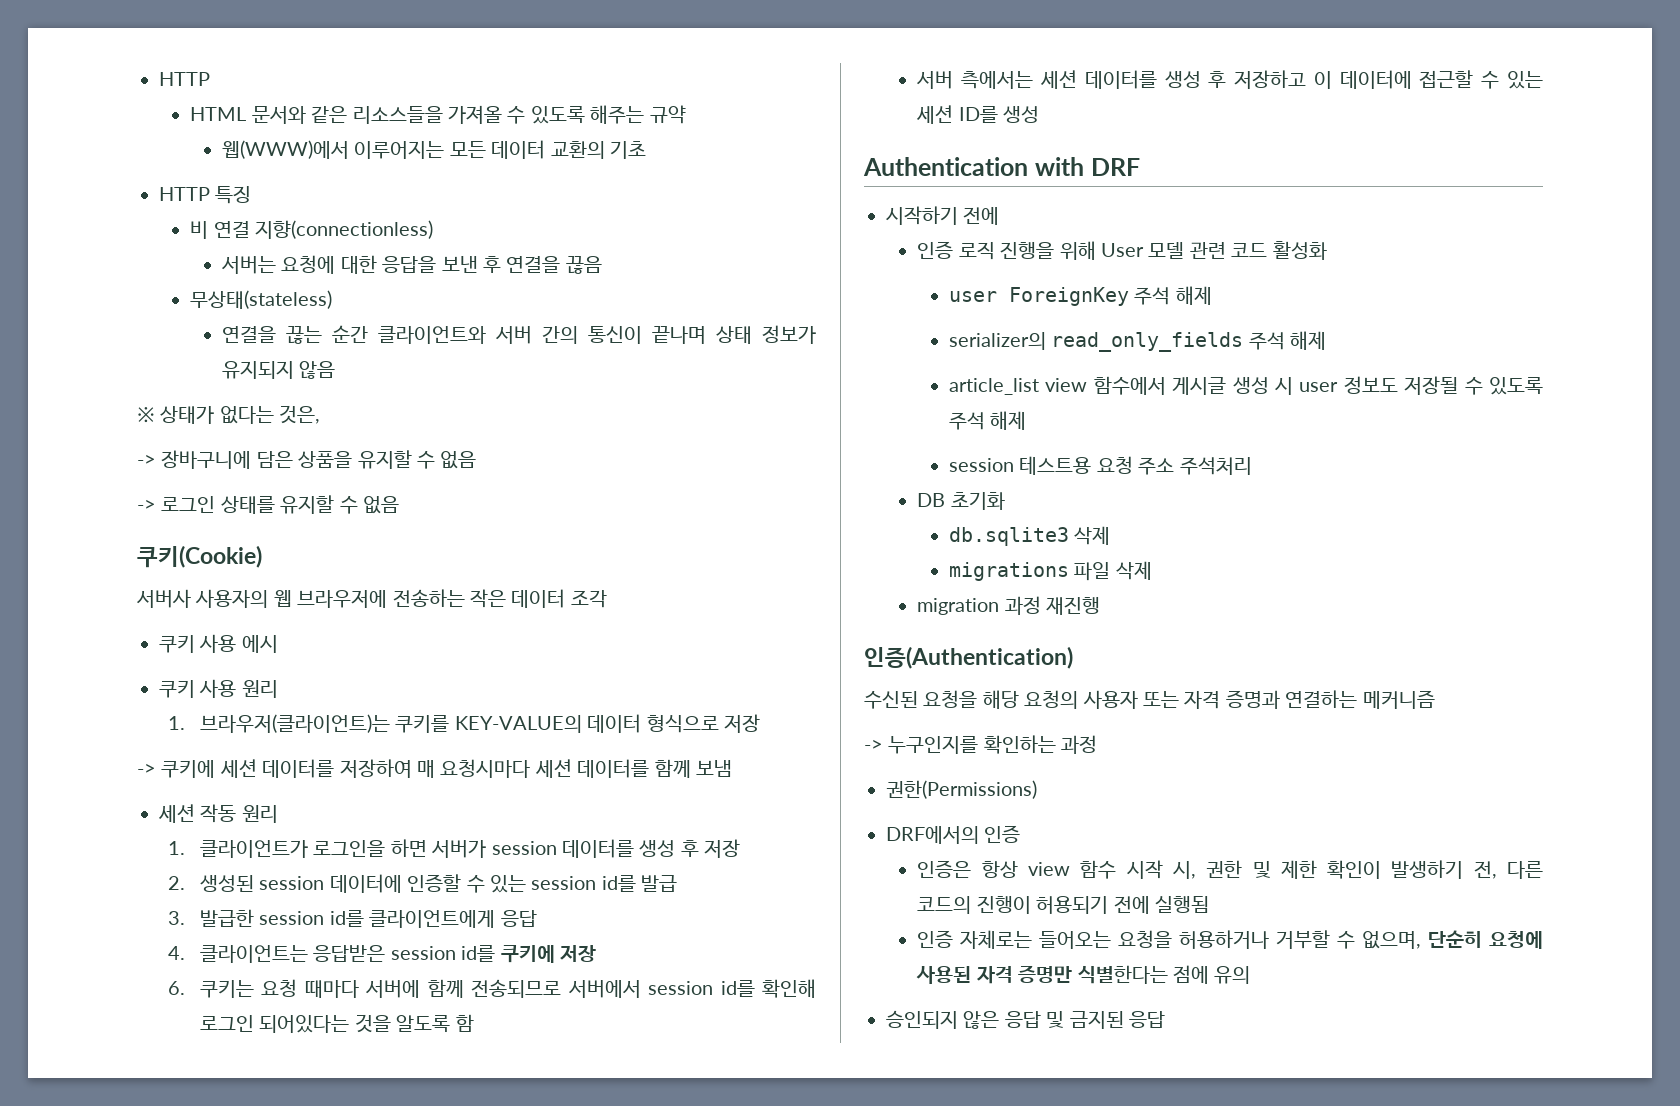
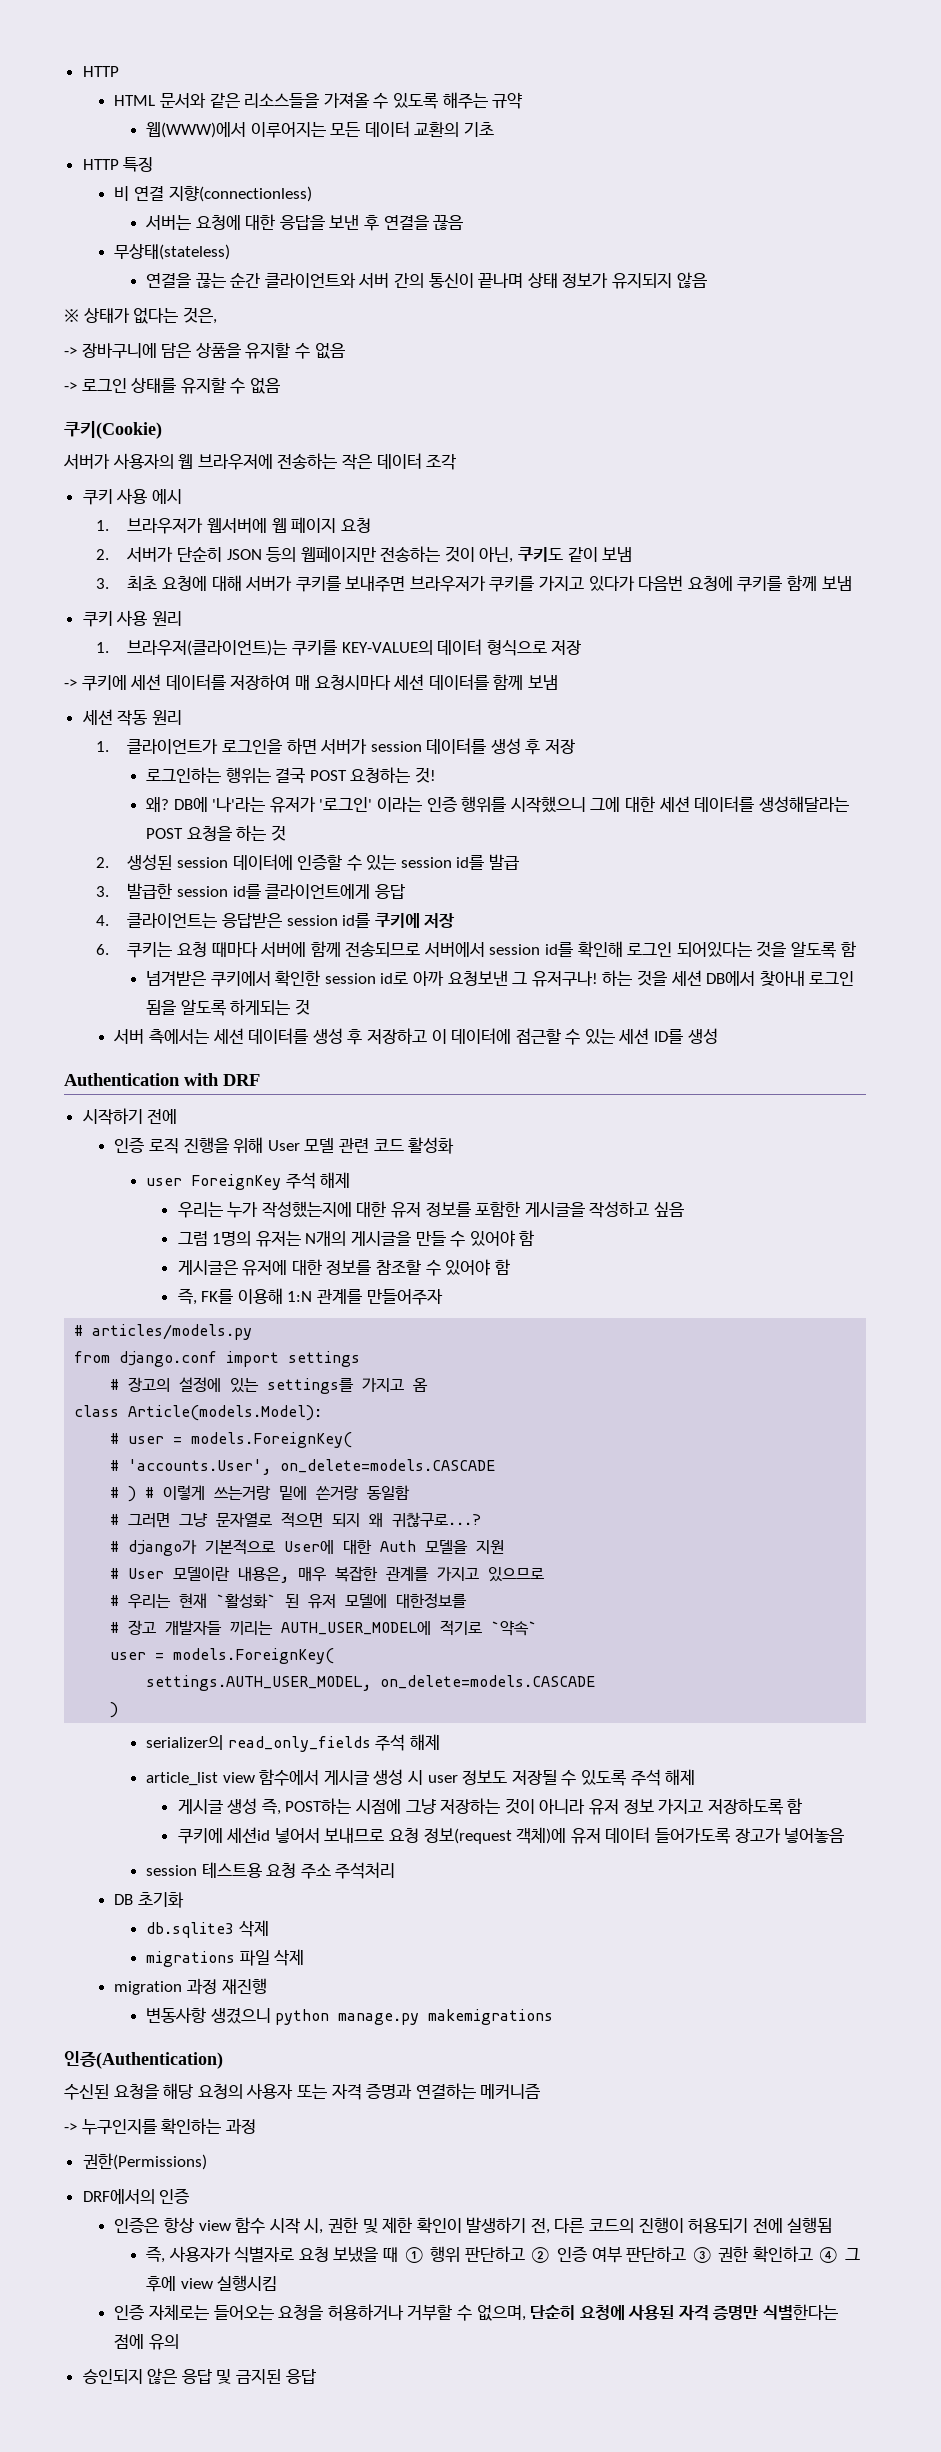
- 서버사 사용자의 웹 브라우저에 전송하는 작은 데이터 조각
+ 서버가 사용자의 웹 브라우저에 전송하는 작은 데이터 조각
+ 1. 브라우저가 웹서버에 웹 페이지 요청
+ 2. 서버가 단순히 JSON 등의 웹페이지만 전송하는 것이 아닌, 쿠키도 같이 보냄
+ 3. 최초 요청에 대해 서버가 쿠키를 보내주면 브라우저가 쿠키를 가지고 있다가 다음번 요청에 쿠키를 함께 보냄
+ 로그인하는 행위는 결국 POST 요청하는 것!
+ 왜? DB에 '나'라는 유저가 '로그인' 이라는 인증 행위를 시작했으니 그에 대한 세션 데이터를 생성해달라는 POST 요청을 하는 것
+ 넘겨받은 쿠키에서 확인한 session id로 아까 요청보낸 그 유저구나! 하는 것을 세션 DB에서 찾아내 로그인 됨을 알도록 하게되는 것
+ 우리는 누가 작성했는지에 대한 유저 정보를 포함한 게시글을 작성하고 싶음
+ 그럼 1명의 유저는 N개의 게시글을 만들 수 있어야 함
+ 게시글은 유저에 대한 정보를 참조할 수 있어야 함
+ 즉, FK를 이용해 1:N 관계를 만들어주자
+ # articles/models.py
+ from django.conf import settings
+ # 장고의 설정에 있는 settings를 가지고 옴
+ class Article(models.Model):
+ # user = models.ForeignKey(
+ # 'accounts.User', on_delete=models.CASCADE
+ # ) # 이렇게 쓰는거랑 밑에 쓴거랑 동일함
+ # 그러면 그냥 문자열로 적으면 되지 왜 귀찮구로...?
+ # django가 기본적으로 User에 대한 Auth 모델을 지원
+ # User 모델이란 내용은, 매우 복잡한 관계를 가지고 있으므로
+ # 우리는 현재 `활성화` 된 유저 모델에 대한정보를
+ # 장고 개발자들 끼리는 AUTH_USER_MODEL에 적기로 `약속`
+ user = models.ForeignKey(
+ settings.AUTH_USER_MODEL, on_delete=models.CASCADE
+ )
+ 게시글 생성 즉, POST하는 시점에 그냥 저장하는 것이 아니라 유저 정보 가지고 저장하도록 함
+ 쿠키에 세션id 넣어서 보내므로 요청 정보(request 객체)에 유저 데이터 들어가도록 장고가 넣어놓음
+ 변동사항 생겼으니 python manage.py makemigrations
+ 즉, 사용자가 식별자로 요청 보냈을 때 ① 행위 판단하고 ② 인증 여부 판단하고 ③ 권한 확인하고 ④ 그 후에 view 실행시킴

